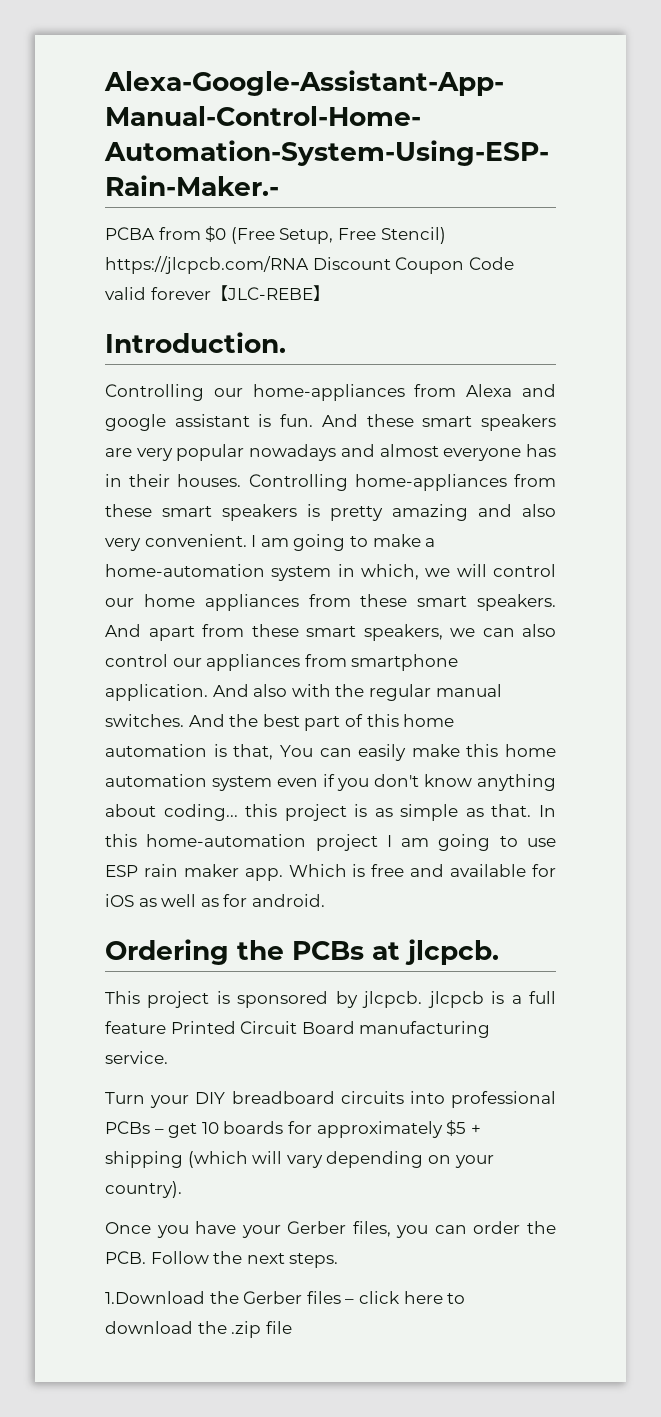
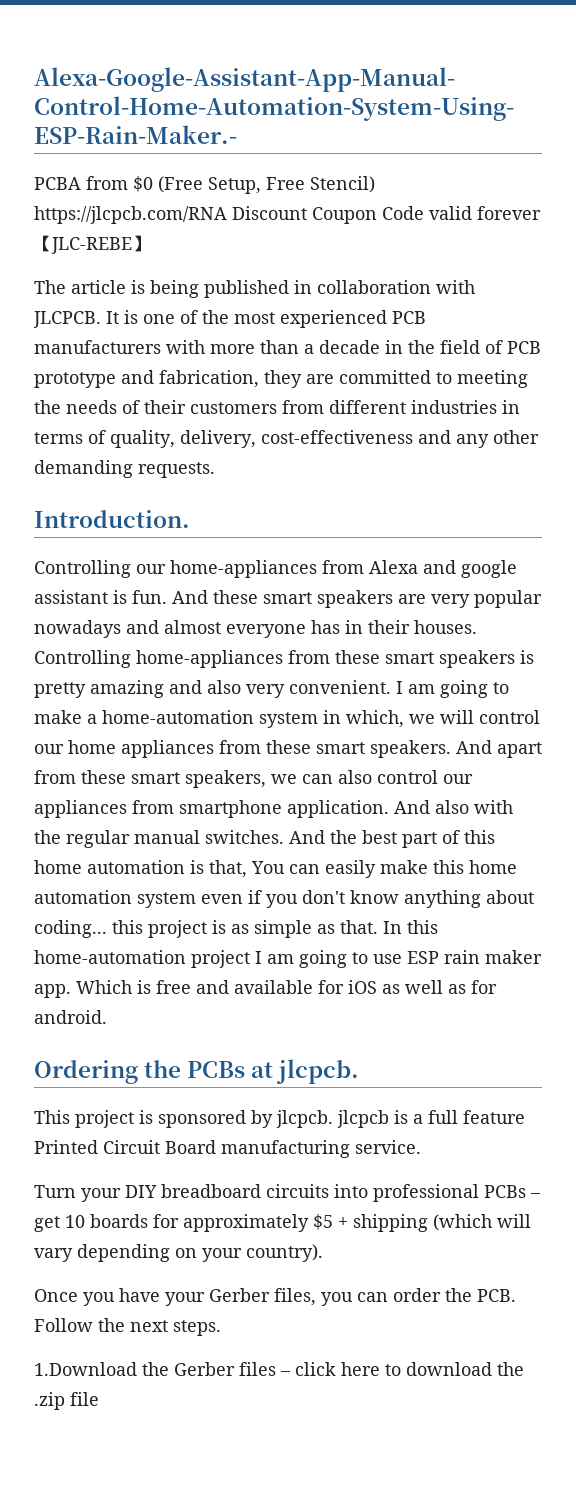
+ The article is being published in collaboration with JLCPCB. It is one of the most experienced PCB manufacturers with more than a decade in the field of PCB prototype and fabrication, they are committed to meeting the needs of their customers from different industries in terms of quality, delivery, cost-effectiveness and any other demanding requests.

